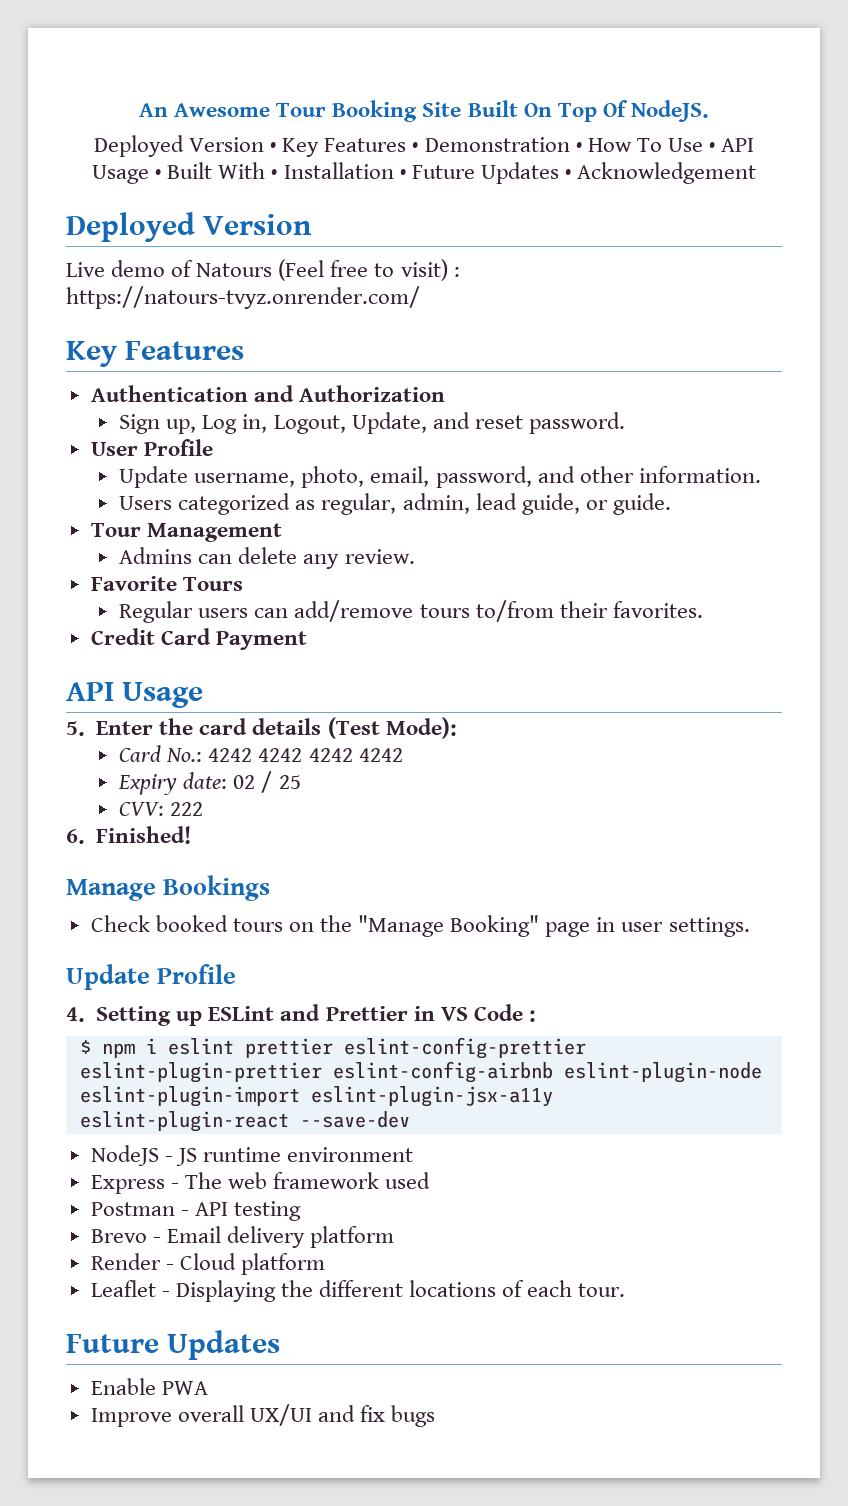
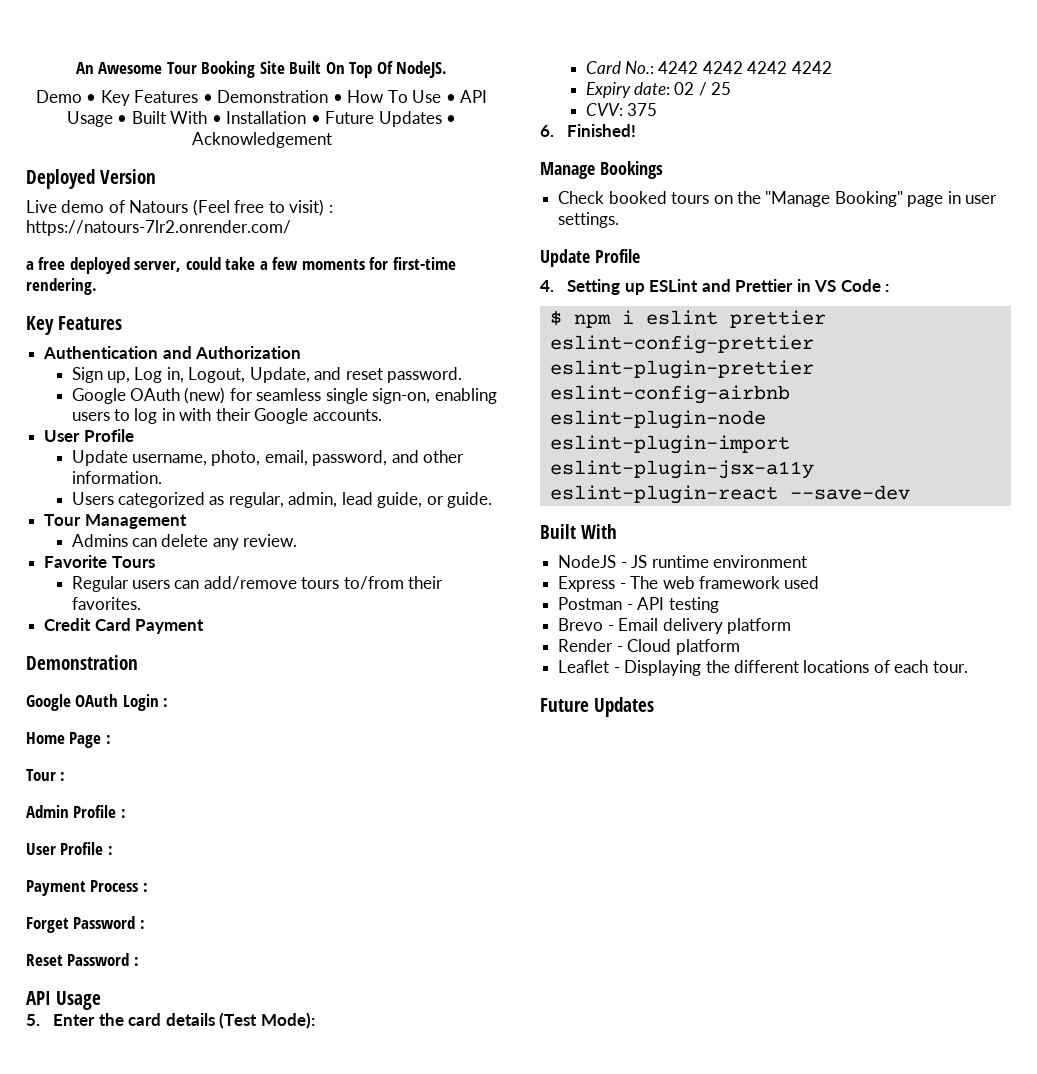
- Deployed Version • Key Features • Demonstration • How To Use • API Usage • Built With • Installation • Future Updates • Acknowledgement
+ Demo • Key Features • Demonstration • How To Use • API Usage • Built With • Installation • Future Updates • Acknowledgement
- Live demo of Natours (Feel free to visit) : https://natours-tvyz.onrender.com/
+ Live demo of Natours (Feel free to visit) : https://natours-7lr2.onrender.com/
+ a free deployed server, could take a few moments for first-time rendering.
+ Google OAuth (new) for seamless single sign-on, enabling users to log in with their Google accounts.
  Credit Card Payment
+ Demonstration
+ Google OAuth Login :
+ Home Page :
+ Tour :
+ Admin Profile :
+ User Profile :
+ Payment Process :
+ Forget Password :
+ Reset Password :
- CVV: 222
+ CVV: 375
  eslint-plugin-import eslint-plugin-jsx-a11y eslint-plugin-react --save-dev
+ Built With
- Enable PWA
- Improve overall UX/UI and fix bugs

